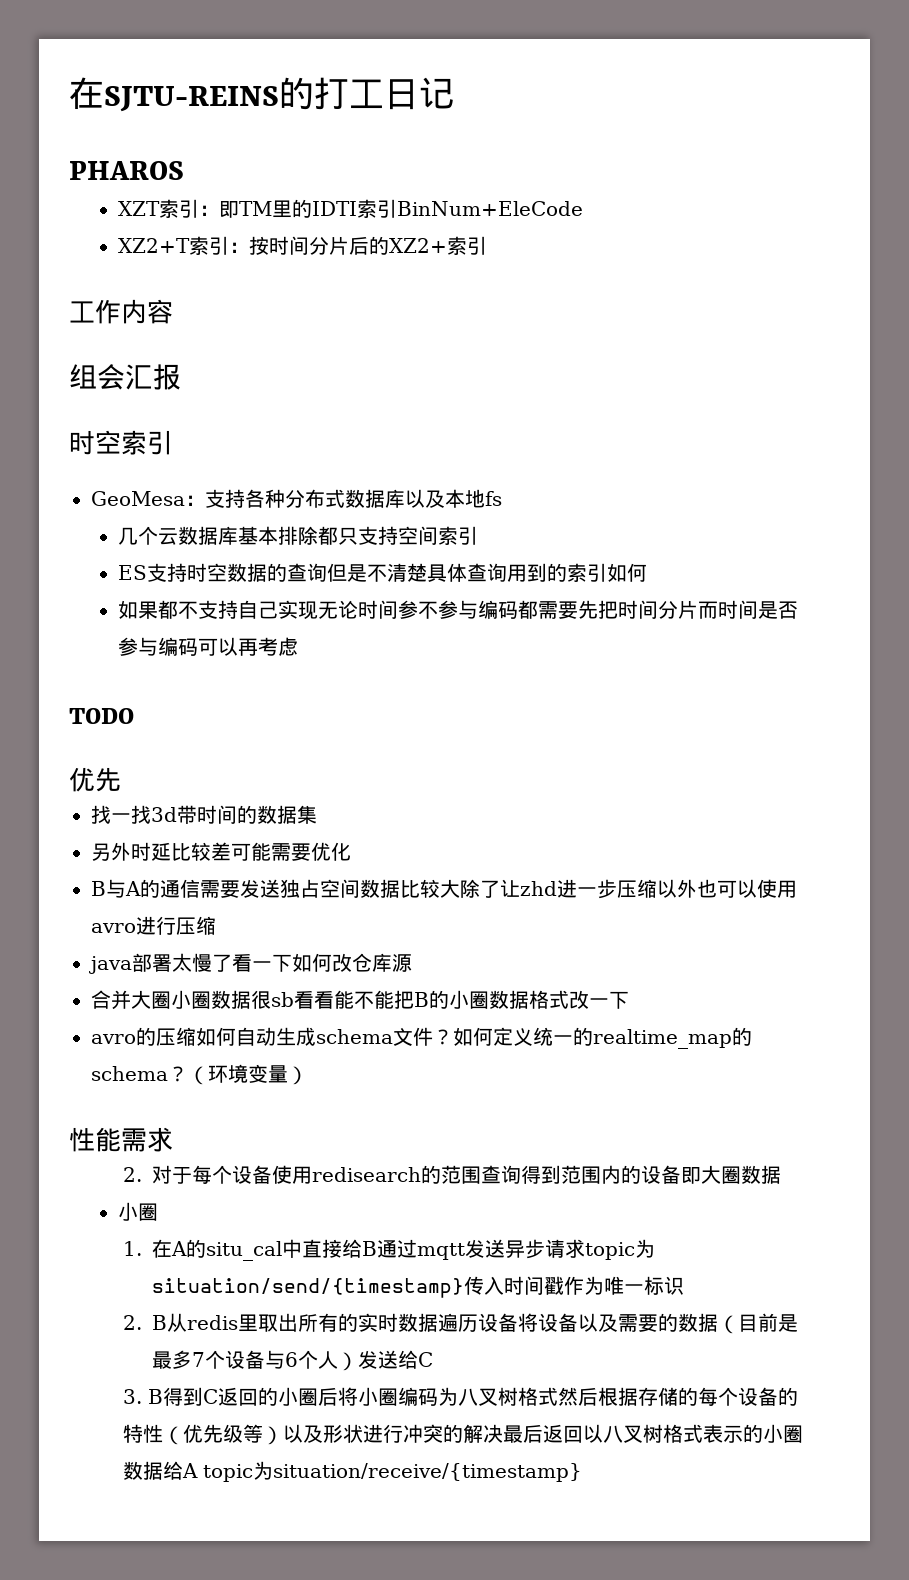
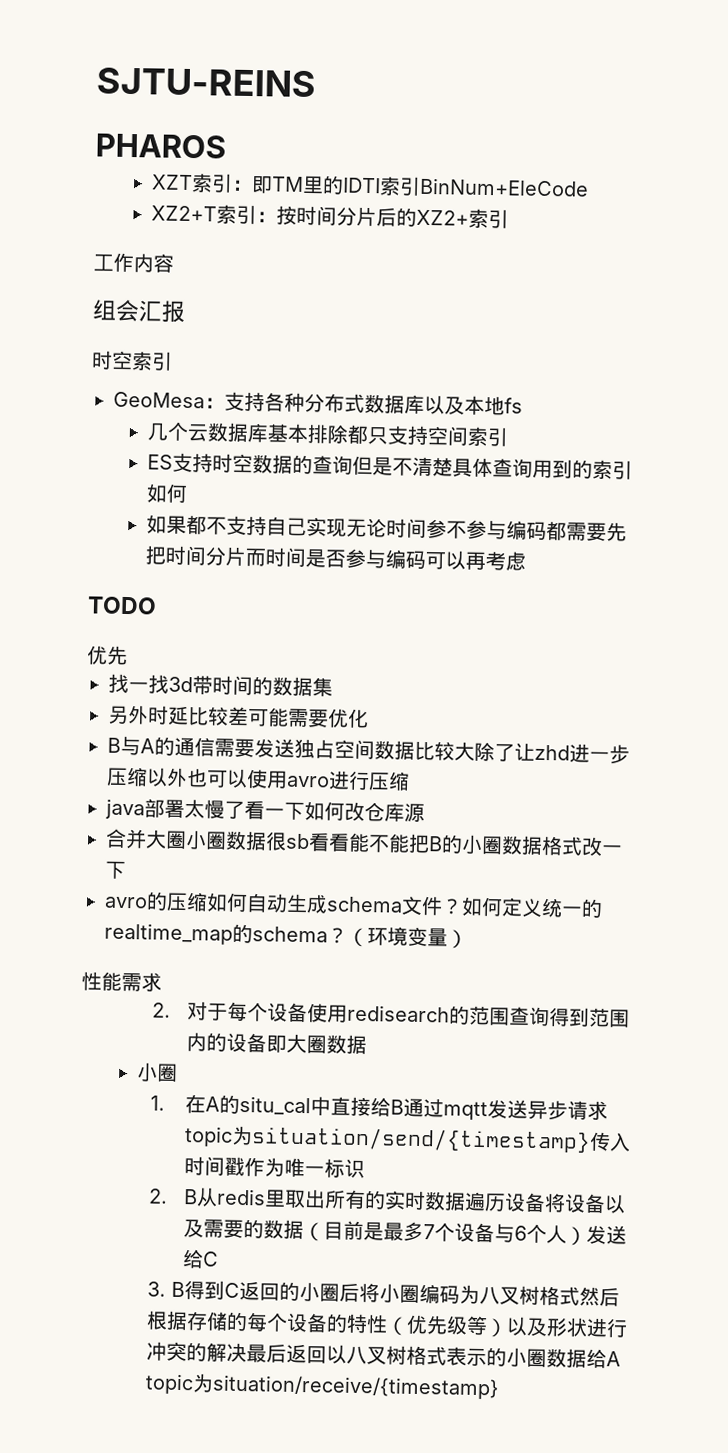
- 在SJTU-REINS的打工日记
+ SJTU-REINS

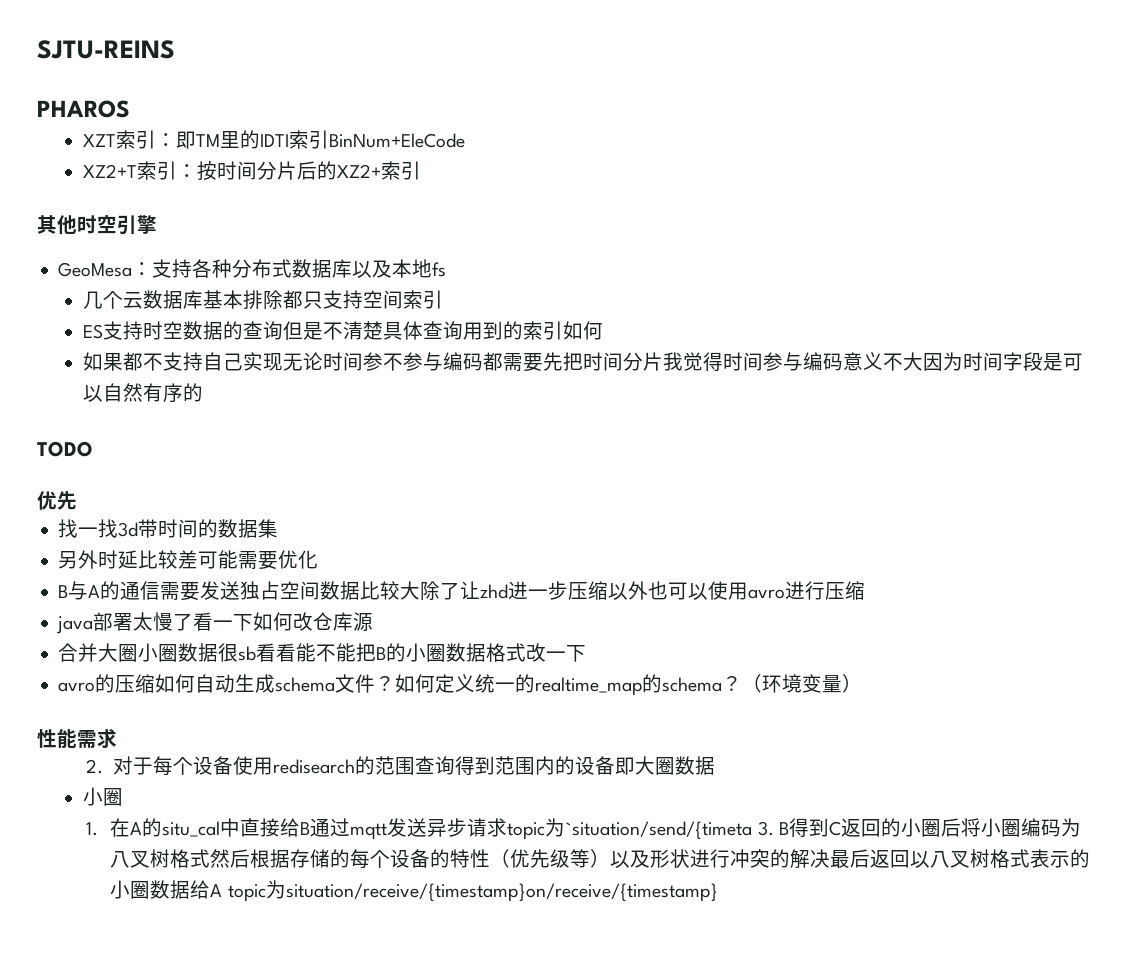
- 工作内容
- 组会汇报
- 时空索引
+ 其他时空引擎
- 如果都不支持自己实现无论时间参不参与编码都需要先把时间分片而时间是否参与编码可以再考虑
+ 如果都不支持自己实现无论时间参不参与编码都需要先把时间分片我觉得时间参与编码意义不大因为时间字段是可以自然有序的
- 1.在A的situ_cal中直接给B通过mqtt发送异步请求topic为situation/send/{timestamp}传入时间戳作为唯一标识
- 2. B从redis里取出所有的实时数据遍历设备将设备以及需要的数据（目前是最多7个设备与6个人）发送给C
- 3. B得到C返回的小圈后将小圈编码为八叉树格式然后根据存储的每个设备的特性（优先级等）以及形状进行冲突的解决最后返回以八叉树格式表示的小圈数据给A topic为situation/receive/{timestamp}
+ 1.在A的situ_cal中直接给B通过mqtt发送异步请求topic为`situation/send/{timeta 3. B得到C返回的小圈后将小圈编码为八叉树格式然后根据存储的每个设备的特性（优先级等）以及形状进行冲突的解决最后返回以八叉树格式表示的小圈数据给A topic为situation/receive/{timestamp}on/receive/{timestamp}

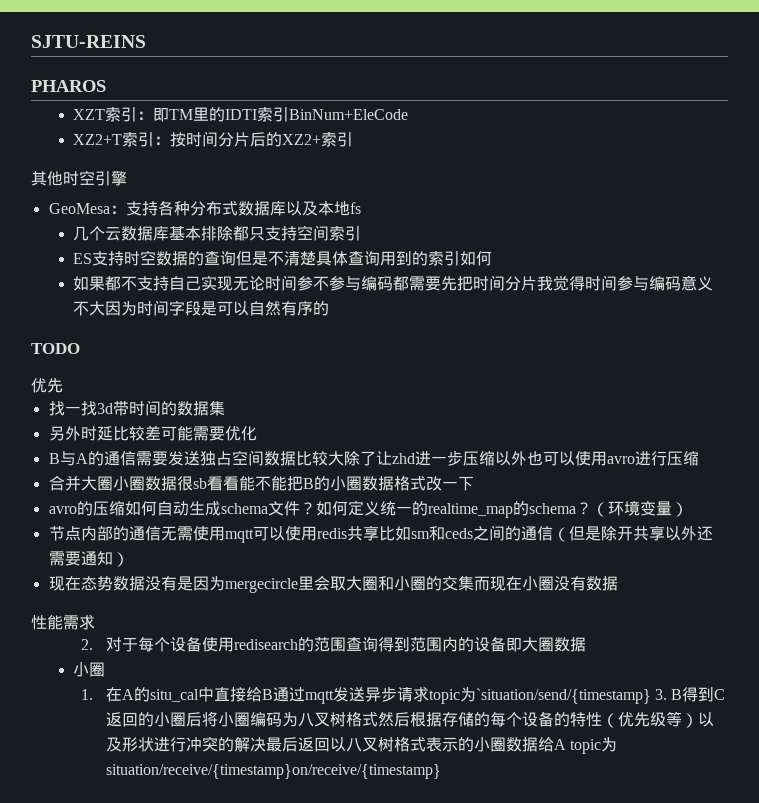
- java部署太慢了看一下如何改仓库源
+ 节点内部的通信无需使用mqtt可以使用redis共享比如sm和ceds之间的通信（但是除开共享以外还需要通知）
+ 现在态势数据没有是因为mergecircle里会取大圈和小圈的交集而现在小圈没有数据
- 1.在A的situ_cal中直接给B通过mqtt发送异步请求topic为`situation/send/{timeta 3. B得到C返回的小圈后将小圈编码为八叉树格式然后根据存储的每个设备的特性（优先级等）以及形状进行冲突的解决最后返回以八叉树格式表示的小圈数据给A topic为situation/receive/{timestamp}on/receive/{timestamp}
+ 1.在A的situ_cal中直接给B通过mqtt发送异步请求topic为`situation/send/{timestamp} 3. B得到C返回的小圈后将小圈编码为八叉树格式然后根据存储的每个设备的特性（优先级等）以及形状进行冲突的解决最后返回以八叉树格式表示的小圈数据给A topic为situation/receive/{timestamp}on/receive/{timestamp}

